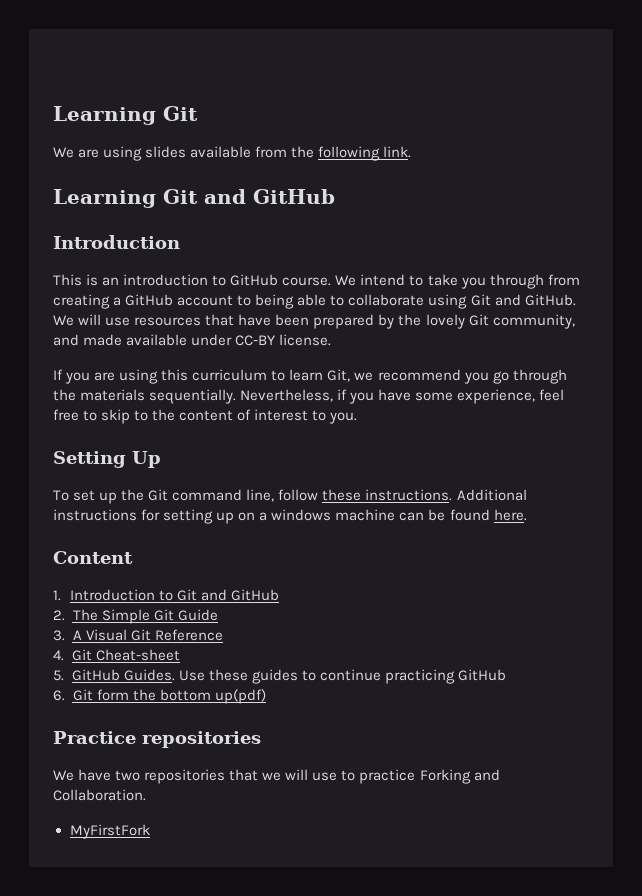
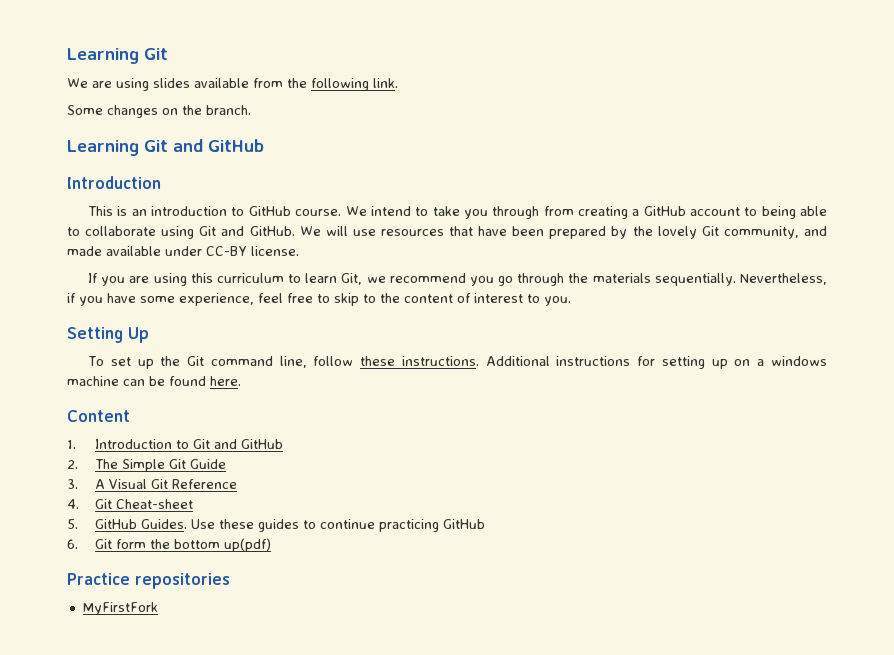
+ Some changes on the branch.
- We have two repositories that we will use to practice Forking and Collaboration.

